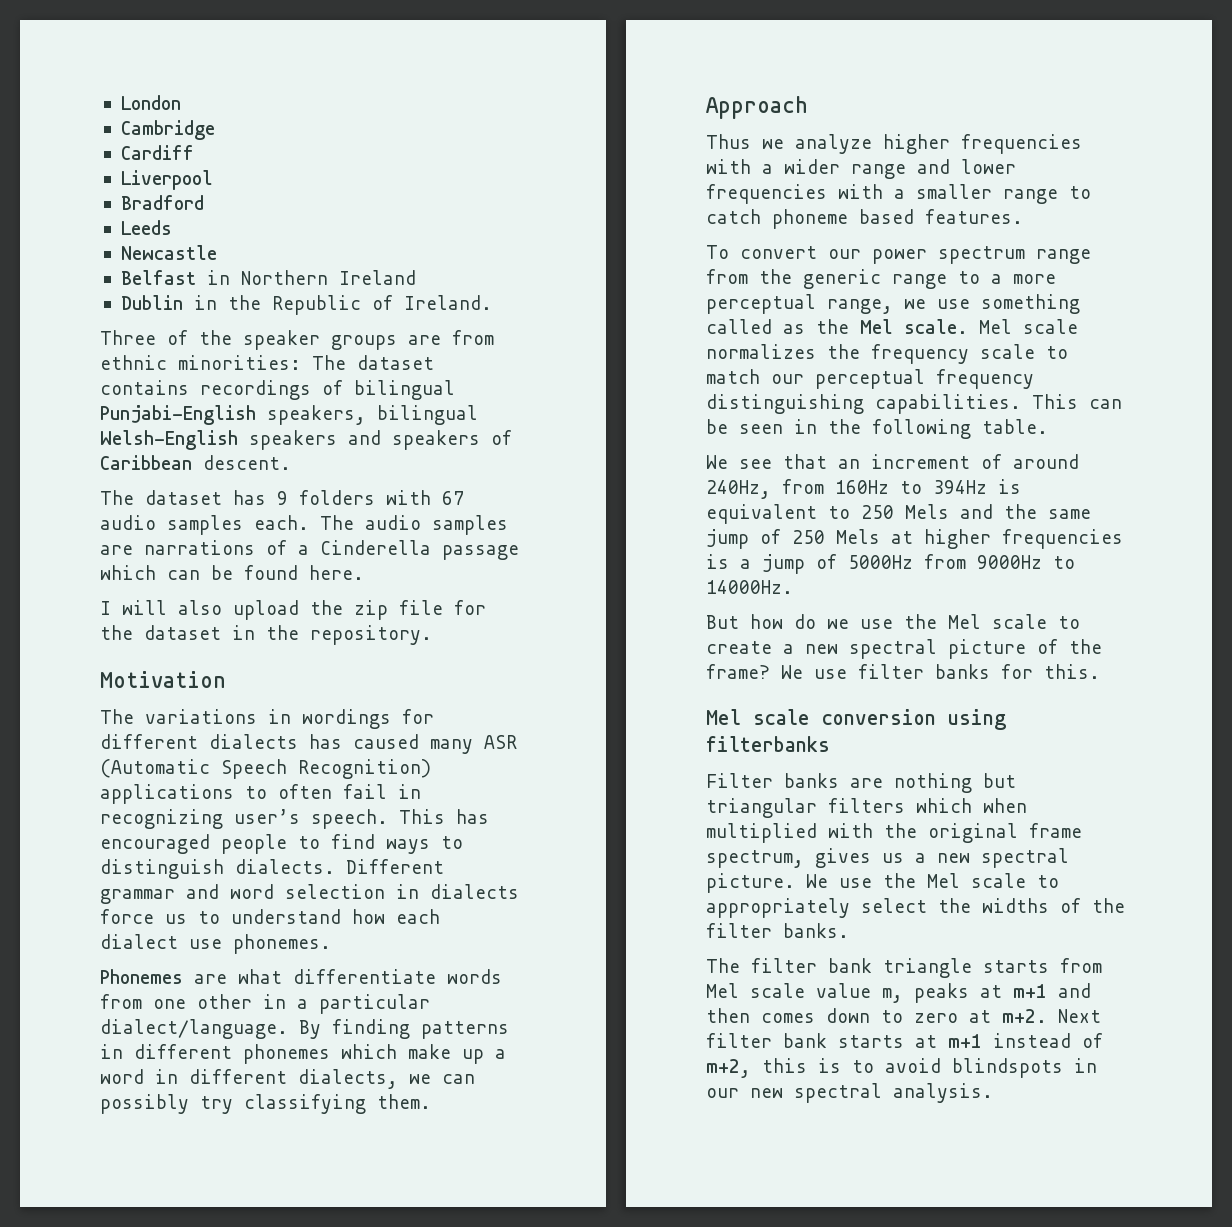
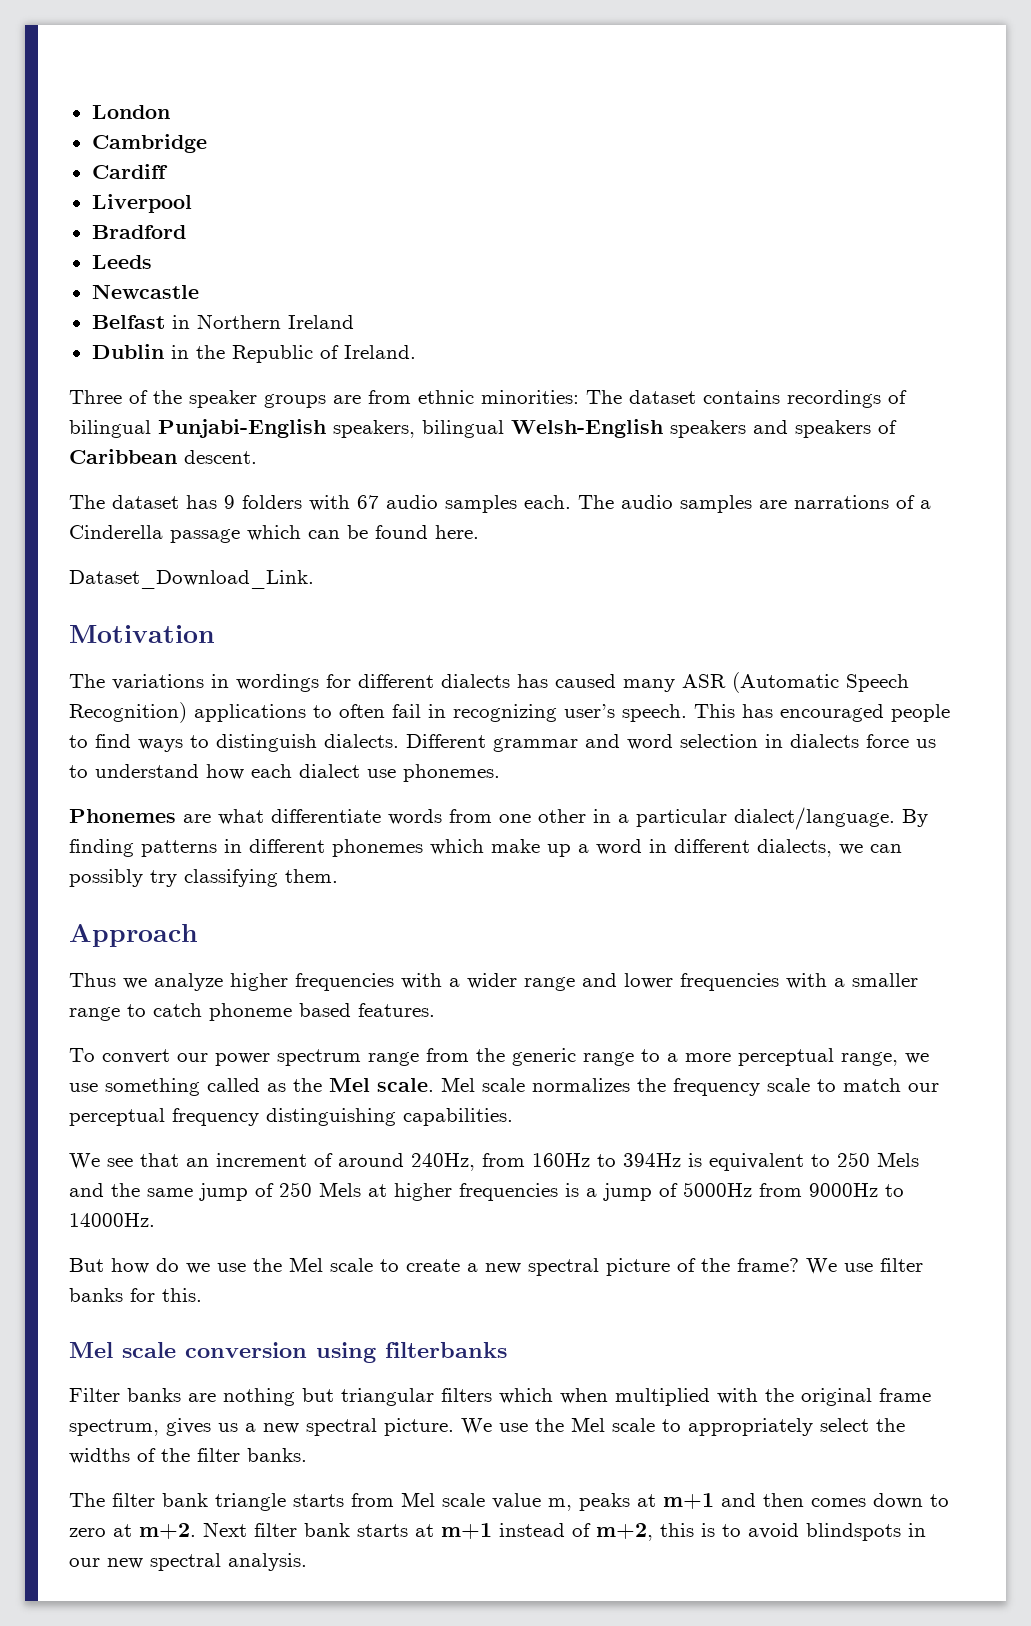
- I will also upload the zip file for the dataset in the repository.
+ Dataset_Download_Link.
- This can be seen in the following table.

